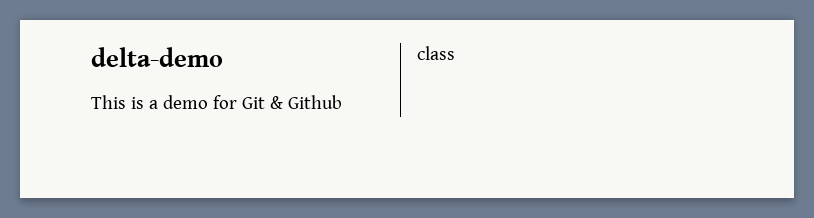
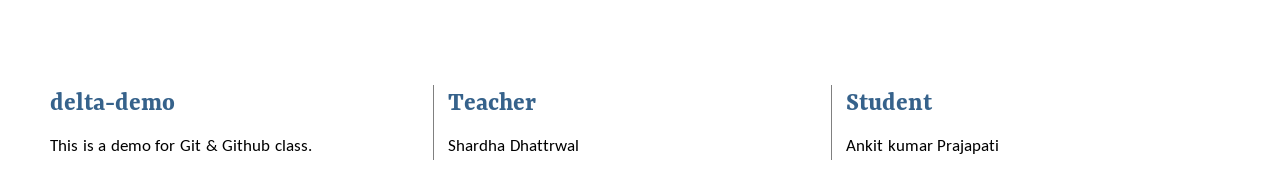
- This is a demo for Git & Github class
+ This is a demo for Git & Github class.
+ Teacher
+ Shardha Dhattrwal
+ Student
+ Ankit kumar Prajapati

